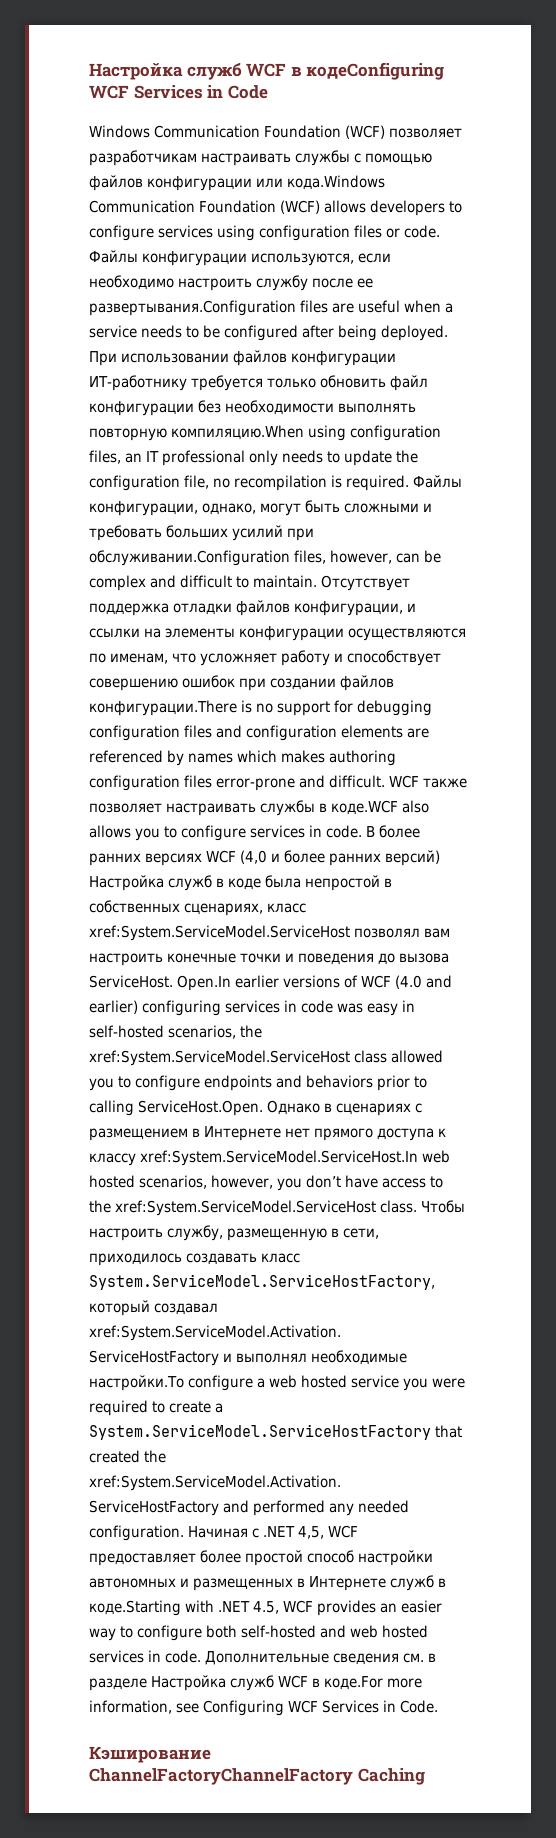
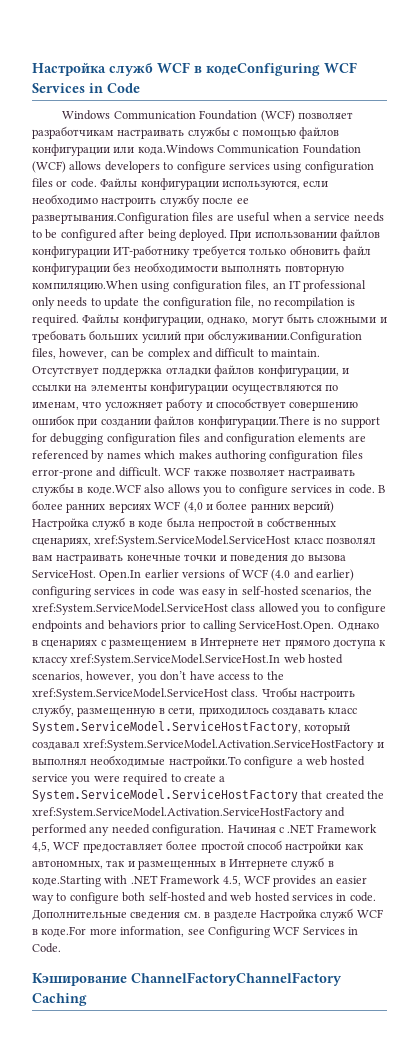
- В более ранних версиях WCF (4,0 и более ранних версий) Настройка служб в коде была непростой в собственных сценариях, класс xref:System.ServiceModel.ServiceHost позволял вам настроить конечные точки и поведения до вызова ServiceHost.
+ В более ранних версиях WCF (4,0 и более ранних версий) Настройка служб в коде была непростой в собственных сценариях, xref:System.ServiceModel.ServiceHost класс позволял вам настраивать конечные точки и поведения до вызова ServiceHost.
- Начиная с .NET 4,5, WCF предоставляет более простой способ настройки автономных и размещенных в Интернете служб в коде.Starting with .NET 4.5, WCF provides an easier way to configure both self-hosted and web hosted services in code.
+ Начиная с .NET Framework 4,5, WCF предоставляет более простой способ настройки как автономных, так и размещенных в Интернете служб в коде.Starting with .NET Framework 4.5, WCF provides an easier way to configure both self-hosted and web hosted services in code.

